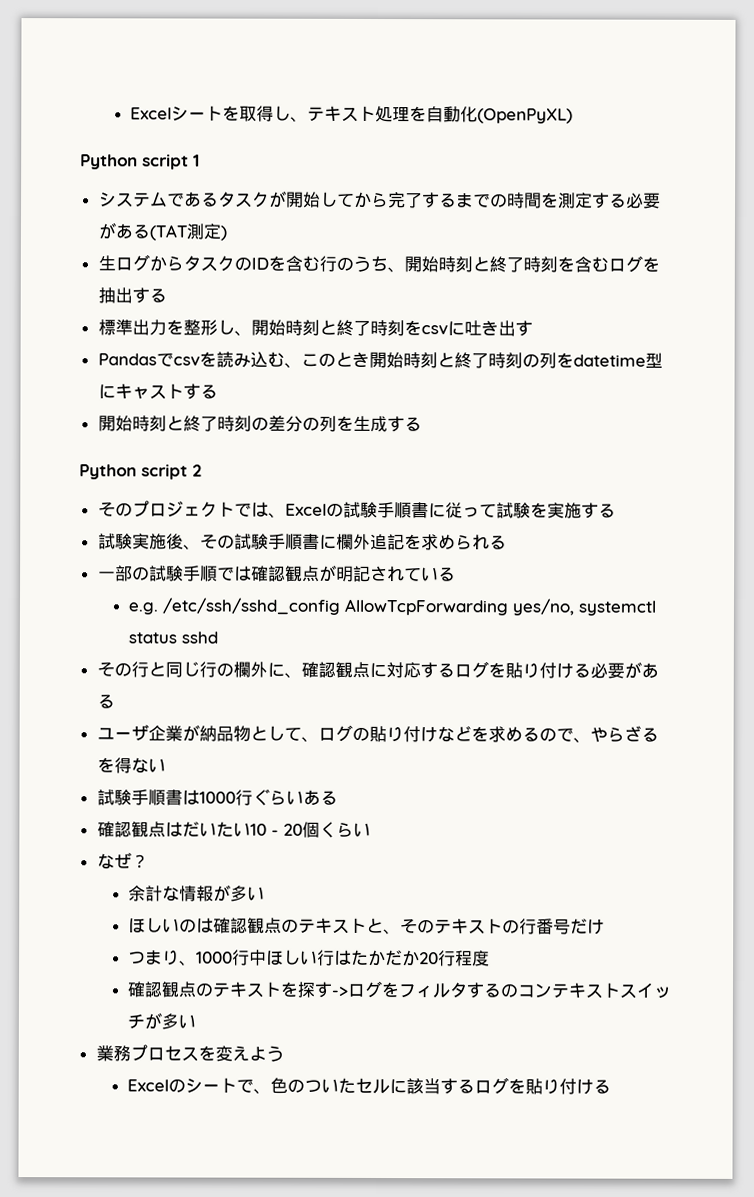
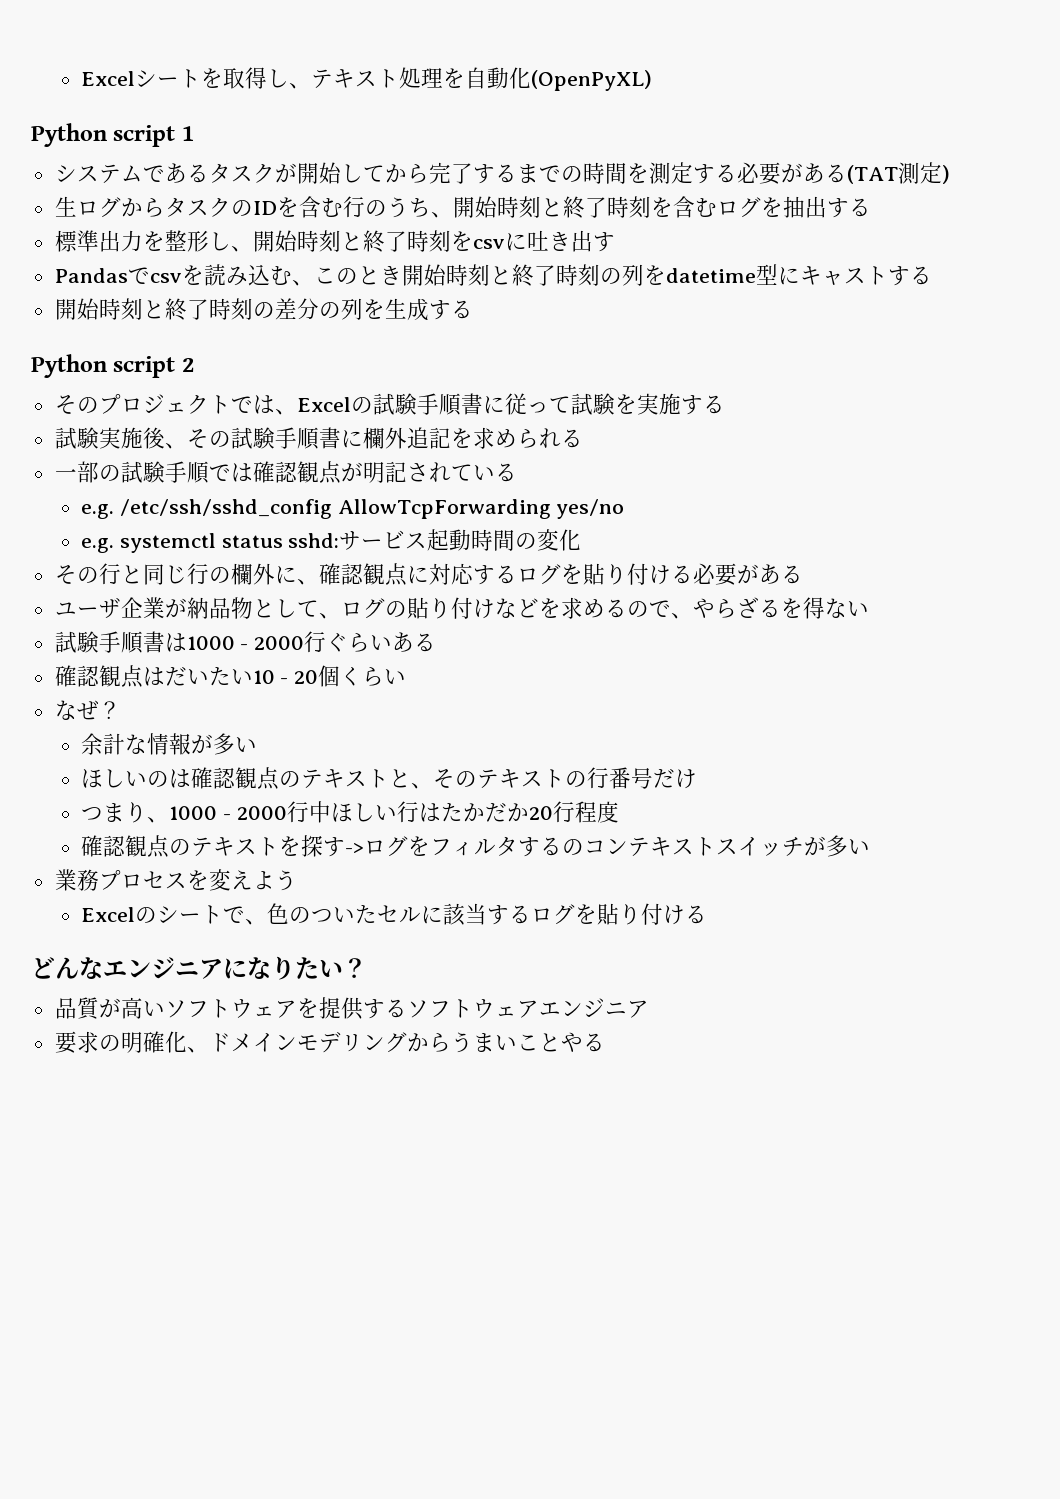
- e.g. /etc/ssh/sshd_config AllowTcpForwarding yes/no, systemctl status sshd
+ e.g. /etc/ssh/sshd_config AllowTcpForwarding yes/no
+ e.g. systemctl status sshd:サービス起動時間の変化
- 試験手順書は1000行ぐらいある
+ 試験手順書は1000 - 2000行ぐらいある
- つまり、1000行中ほしい行はたかだか20行程度
+ つまり、1000 - 2000行中ほしい行はたかだか20行程度
+ どんなエンジニアになりたい？
+ 品質が高いソフトウェアを提供するソフトウェアエンジニア
+ 要求の明確化、ドメインモデリングからうまいことやる

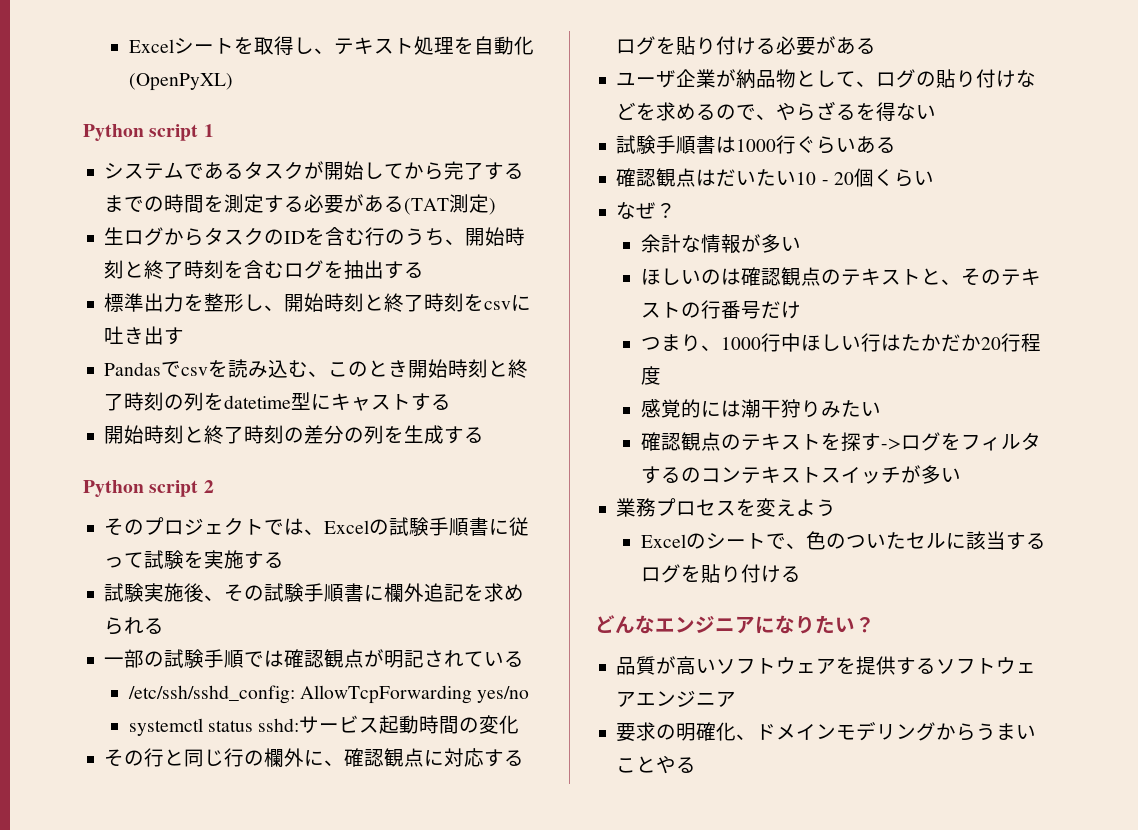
- e.g. /etc/ssh/sshd_config AllowTcpForwarding yes/no
+ /etc/ssh/sshd_config: AllowTcpForwarding yes/no
- e.g. systemctl status sshd:サービス起動時間の変化
+ systemctl status sshd:サービス起動時間の変化
- 試験手順書は1000 - 2000行ぐらいある
+ 試験手順書は1000行ぐらいある
- つまり、1000 - 2000行中ほしい行はたかだか20行程度
+ つまり、1000行中ほしい行はたかだか20行程度
+ 感覚的には潮干狩りみたい

